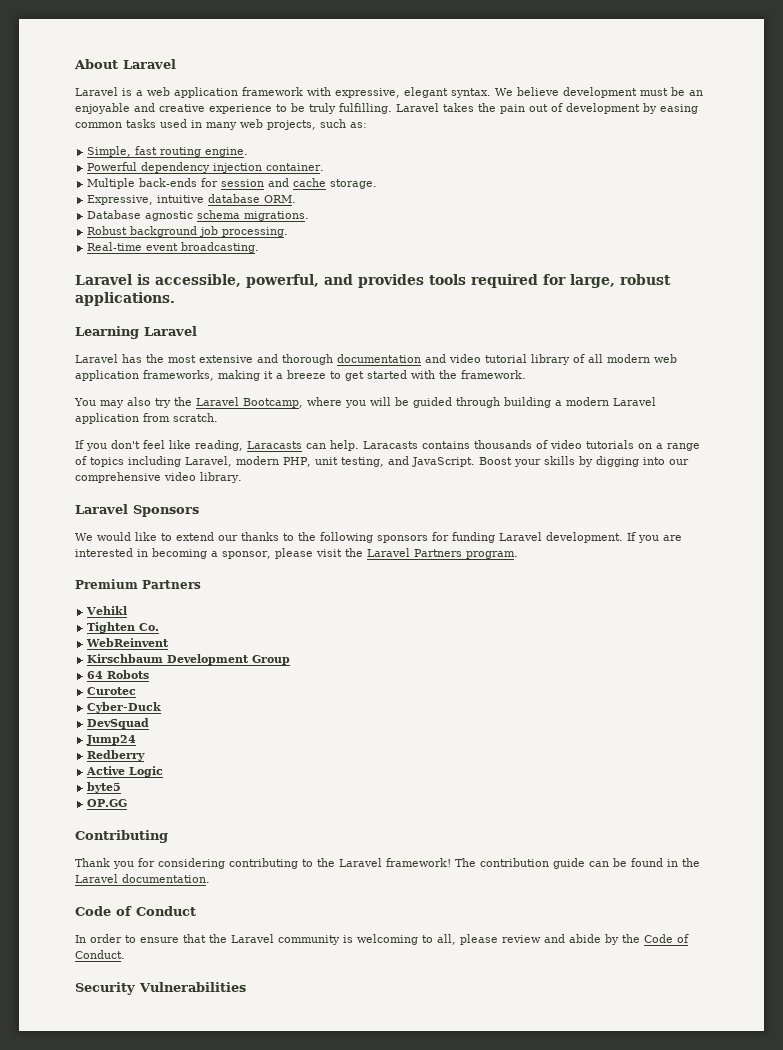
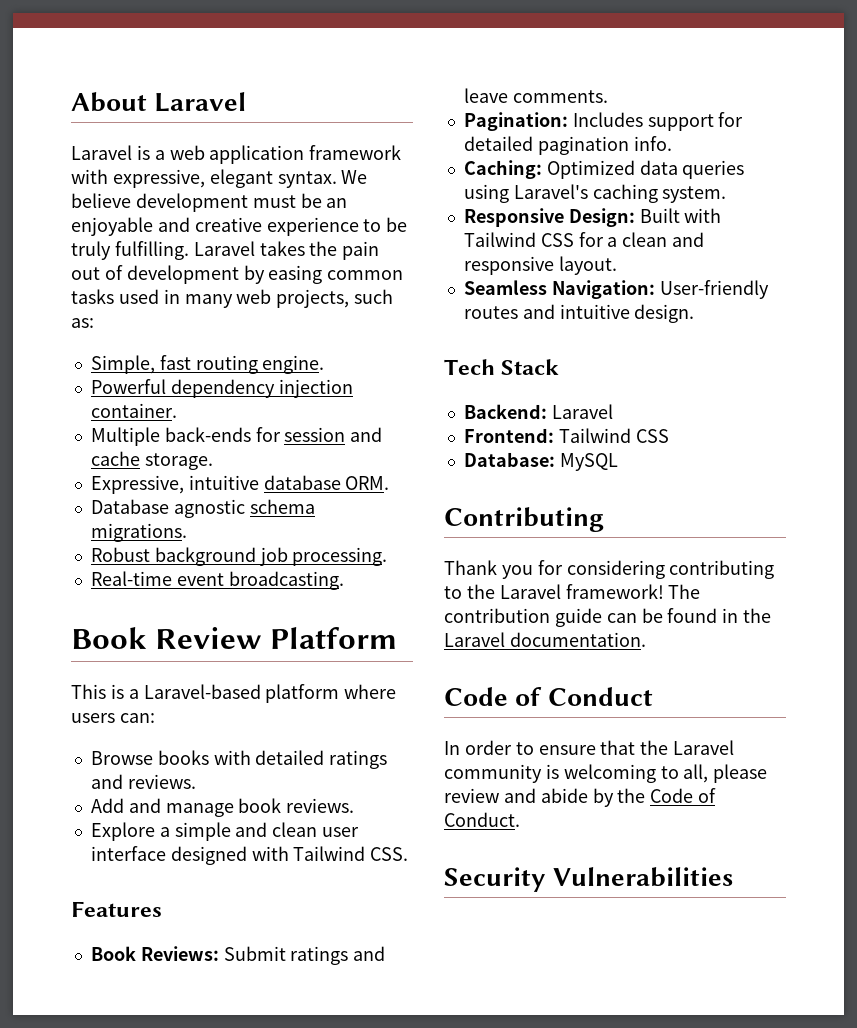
- Laravel is accessible, powerful, and provides tools required for large, robust applications.
- Learning Laravel
- Laravel has the most extensive and thorough documentation and video tutorial library of all modern web application frameworks, making it a breeze to get started with the framework.
- You may also try the Laravel Bootcamp, where you will be guided through building a modern Laravel application from scratch.
- If you don't feel like reading, Laracasts can help. Laracasts contains thousands of video tutorials on a range of topics including Laravel, modern PHP, unit testing, and JavaScript. Boost your skills by digging into our comprehensive video library.
- Laravel Sponsors
- We would like to extend our thanks to the following sponsors for funding Laravel development. If you are interested in becoming a sponsor, please visit the Laravel Partners program.
- Premium Partners
- Vehikl
- Tighten Co.
- WebReinvent
- Kirschbaum Development Group
- 64 Robots
- Curotec
- Cyber-Duck
- DevSquad
- Jump24
- Redberry
- Active Logic
- byte5
- OP.GG
+ Book Review Platform
+ This is a Laravel-based platform where users can:
+ Browse books with detailed ratings and reviews.
+ Add and manage book reviews.
+ Explore a simple and clean user interface designed with Tailwind CSS.
+ Features
+ Book Reviews: Submit ratings and leave comments.
+ Pagination: Includes support for detailed pagination info.
+ Caching: Optimized data queries using Laravel's caching system.
+ Responsive Design: Built with Tailwind CSS for a clean and responsive layout.
+ Seamless Navigation: User-friendly routes and intuitive design.
+ Tech Stack
+ Backend: Laravel
+ Frontend: Tailwind CSS
+ Database: MySQL

